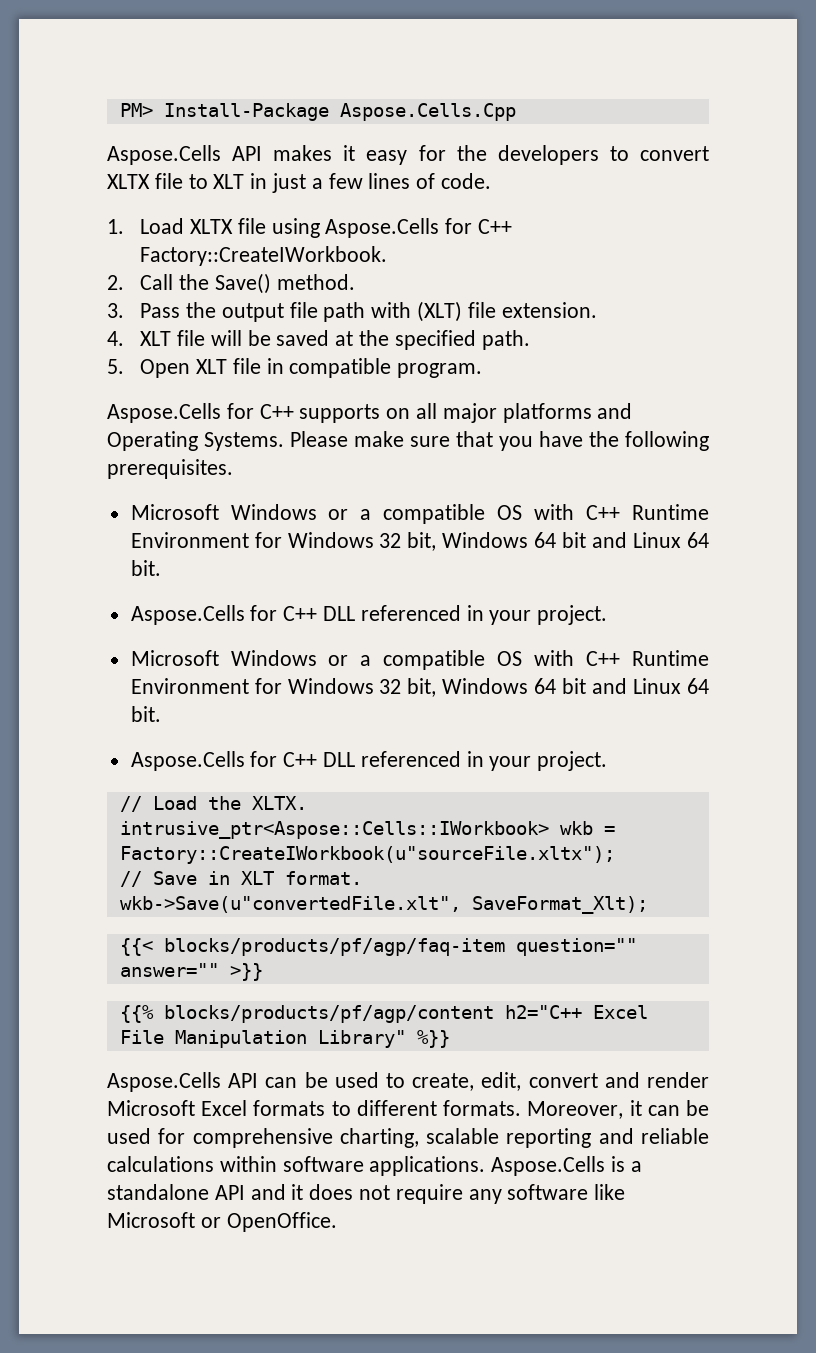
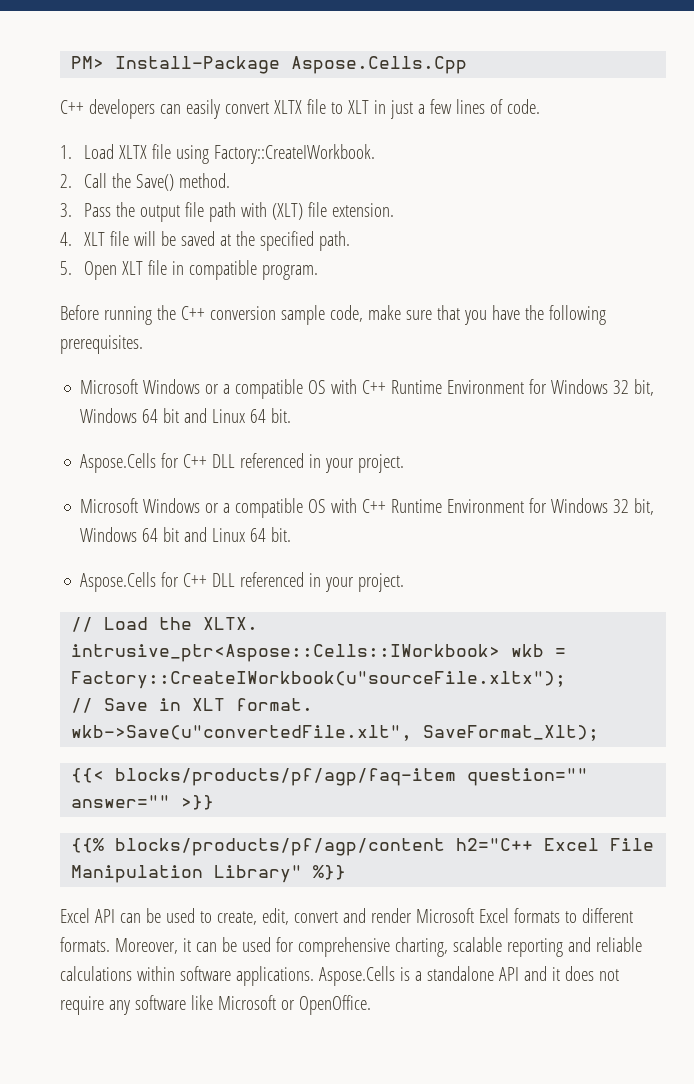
- Aspose.Cells API makes it easy for the developers to convert XLTX file to XLT in just a few lines of code.
+ C++ developers can easily convert XLTX file to XLT in just a few lines of code.
- 1. Load XLTX file using Aspose.Cells for C++ Factory::CreateIWorkbook.
+ 1. Load XLTX file using Factory::CreateIWorkbook.
- Aspose.Cells for C++ supports on all major platforms and Operating Systems. Please make sure that you have the following prerequisites.
+ Before running the C++ conversion sample code, make sure that you have the following prerequisites.
- Aspose.Cells API can be used to create, edit, convert and render Microsoft Excel formats to different formats.
+ Excel API can be used to create, edit, convert and render Microsoft Excel formats to different formats.

